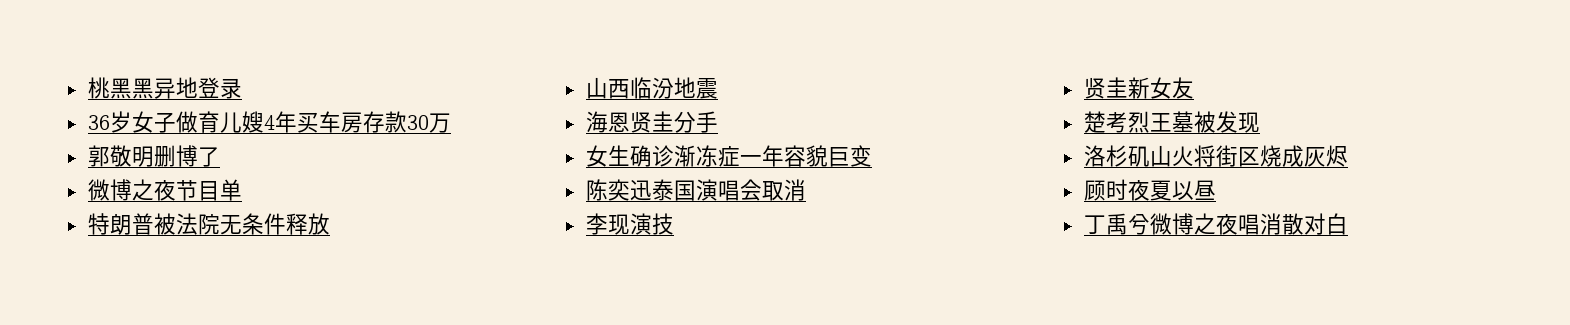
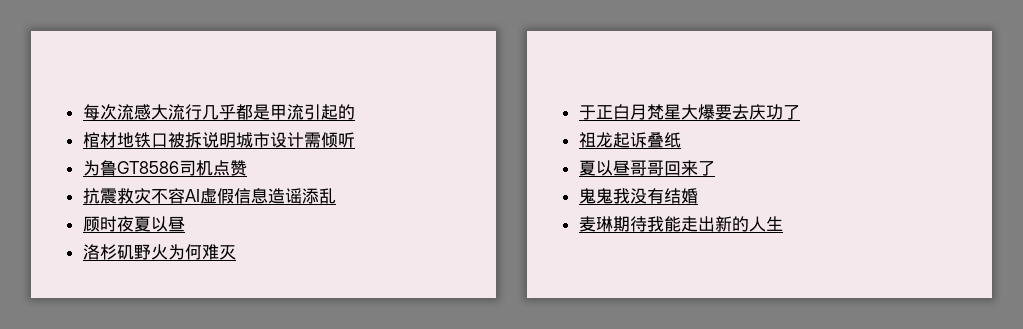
- 桃黑黑异地登录
- 36岁女子做育儿嫂4年买车房存款30万
- 郭敬明删博了
- 微博之夜节目单
- 特朗普被法院无条件释放
- 山西临汾地震
- 海恩贤圭分手
- 女生确诊渐冻症一年容貌巨变
- 陈奕迅泰国演唱会取消
- 李现演技
- 贤圭新女友
- 楚考烈王墓被发现
- 洛杉矶山火将街区烧成灰烬
+ 每次流感大流行几乎都是甲流引起的
+ 棺材地铁口被拆说明城市设计需倾听
+ 为鲁GT8586司机点赞
+ 抗震救灾不容AI虚假信息造谣添乱
  顾时夜夏以昼
- 丁禹兮微博之夜唱消散对白
+ 洛杉矶野火为何难灭
+ 于正白月梵星大爆要去庆功了
+ 祖龙起诉叠纸
+ 夏以昼哥哥回来了
+ 鬼鬼我没有结婚
+ 麦琳期待我能走出新的人生

